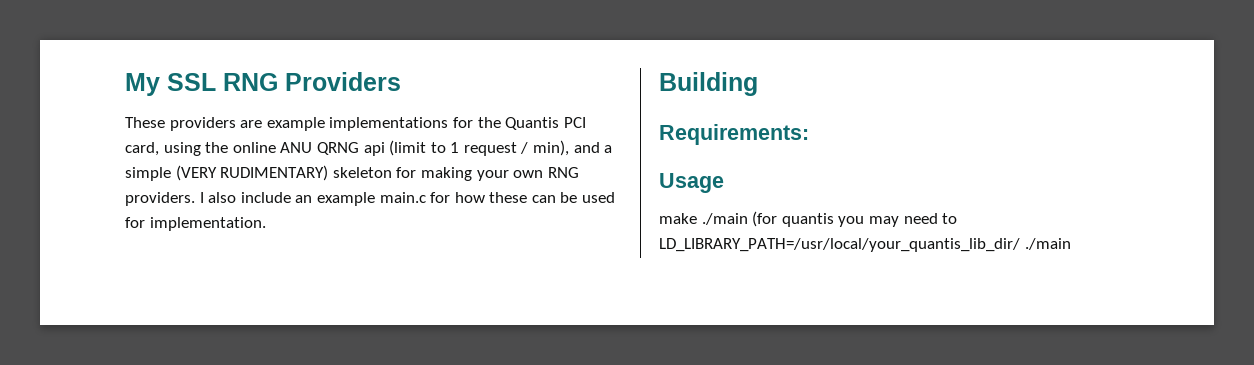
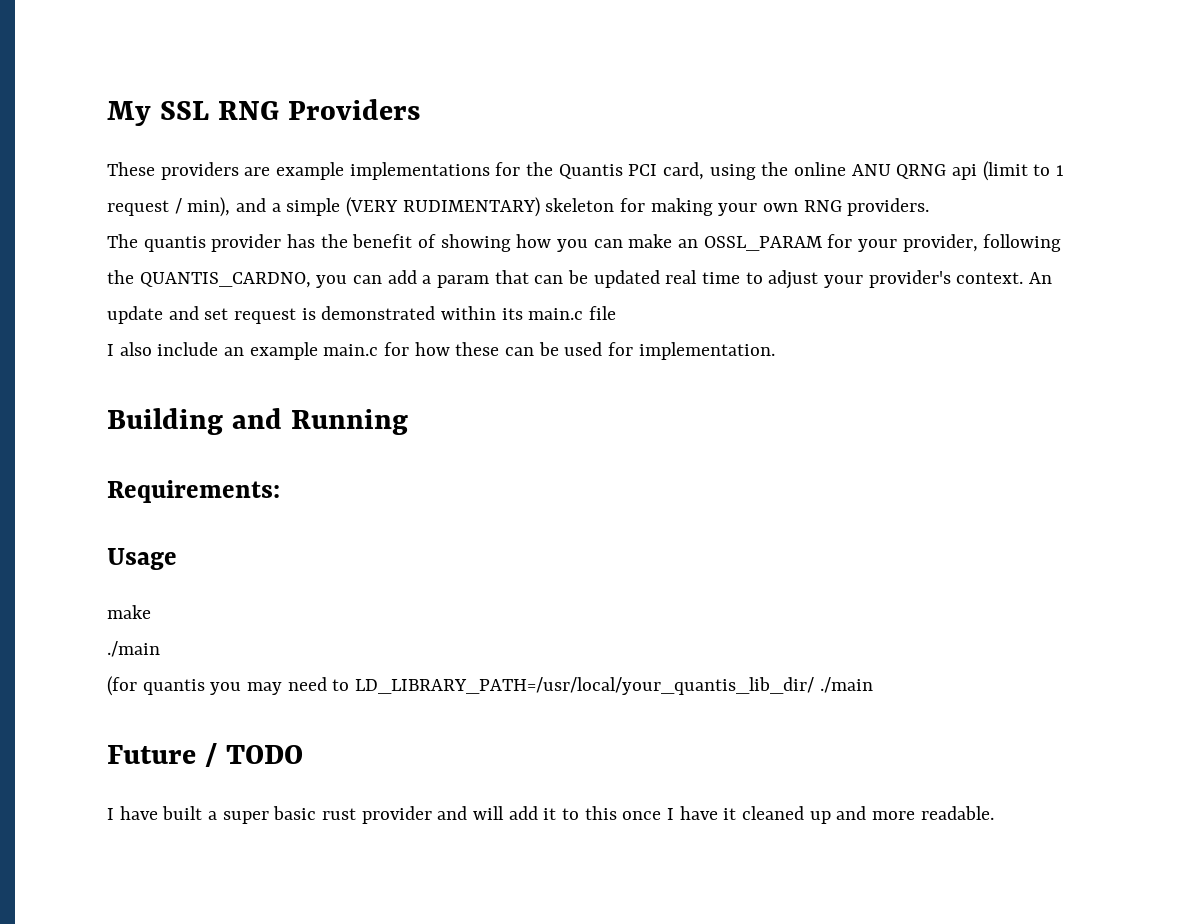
- These providers are example implementations for the Quantis PCI card, using the online ANU QRNG api (limit to 1 request / min), and a simple (VERY RUDIMENTARY) skeleton for making your own RNG providers. I also include an example main.c for how these can be used for implementation.
+ These providers are example implementations for the Quantis PCI card, using the online ANU QRNG api (limit to 1 request / min), and a simple (VERY RUDIMENTARY) skeleton for making your own RNG providers.
+ The quantis provider has the benefit of showing how you can make an OSSL_PARAM for your provider, following the QUANTIS_CARDNO, you can add a param that can be updated real time to adjust your provider's context. An update and set request is demonstrated within its main.c file
+ I also include an example main.c for how these can be used for implementation.
- Building
+ Building and Running
  Usage
- make ./main (for quantis you may need to LD_LIBRARY_PATH=/usr/local/your_quantis_lib_dir/ ./main
+ make
+ ./main
+ (for quantis you may need to LD_LIBRARY_PATH=/usr/local/your_quantis_lib_dir/ ./main
+ Future / TODO
+ I have built a super basic rust provider and will add it to this once I have it cleaned up and more readable.

